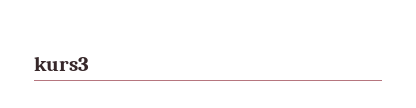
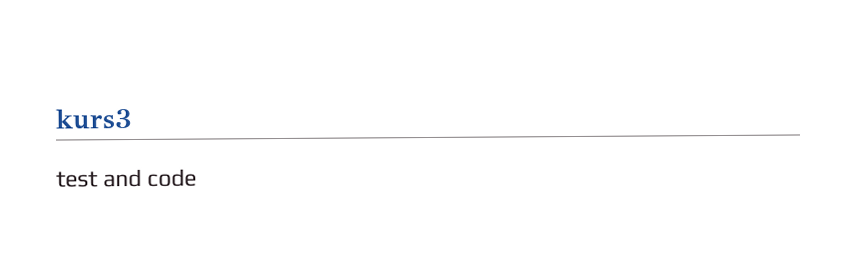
+ test and code

